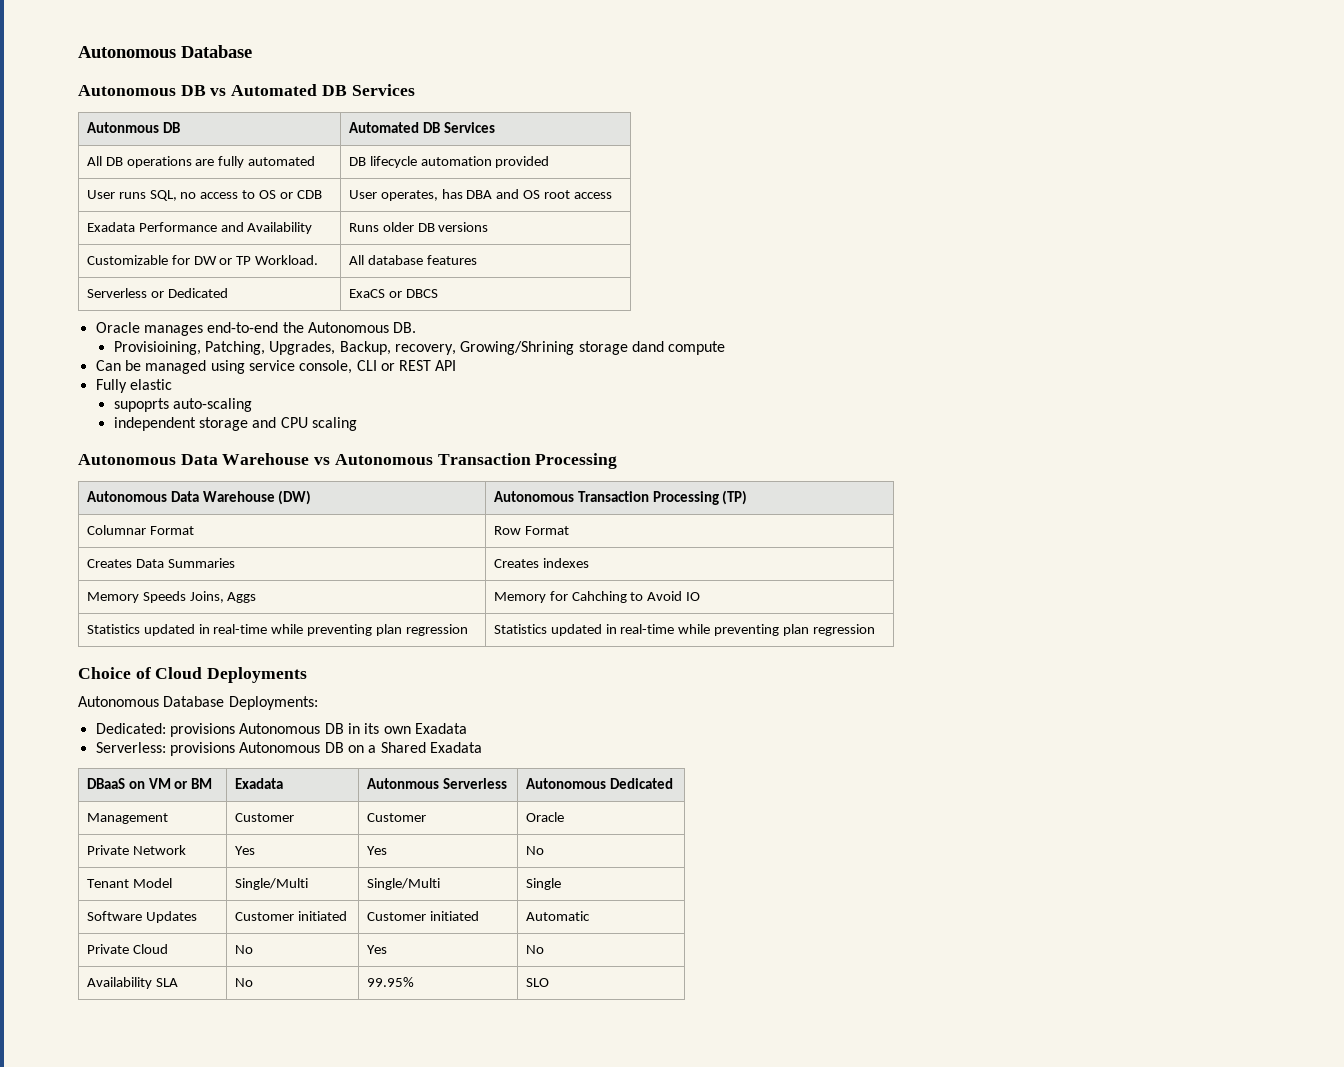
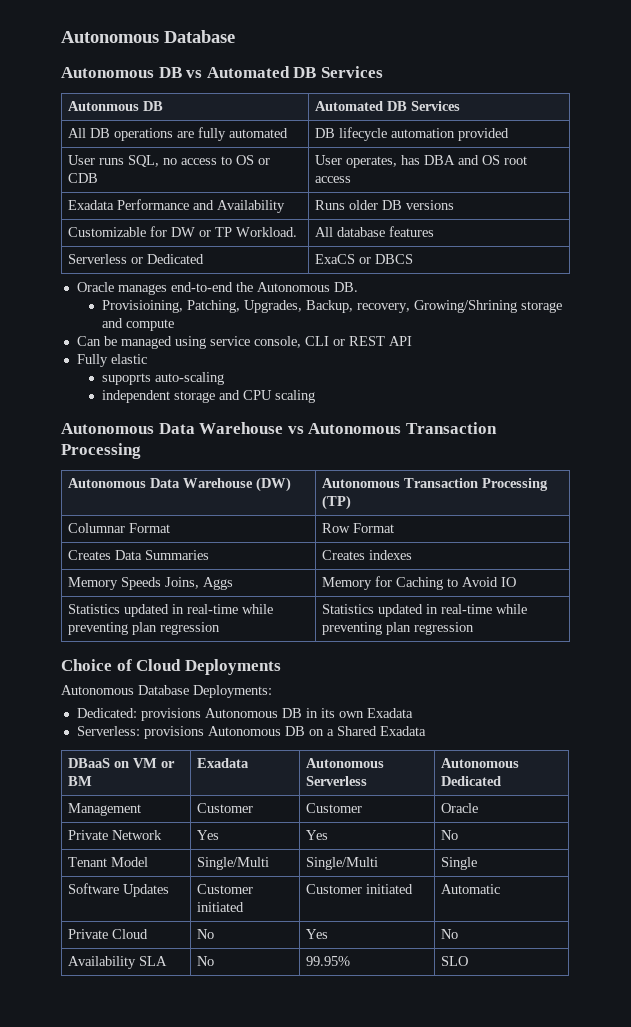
- Provisioining, Patching, Upgrades, Backup, recovery, Growing/Shrining storage dand compute
+ Provisioining, Patching, Upgrades, Backup, recovery, Growing/Shrining storage and compute
- Memory Speeds Joins, Aggs | Memory for Cahching to Avoid IO
+ Memory Speeds Joins, Aggs | Memory for Caching to Avoid IO
- DBaaS on VM or BM | Exadata | Autonmous Serverless | Autonomous Dedicated
+ DBaaS on VM or BM | Exadata | Autonomous Serverless | Autonomous Dedicated

